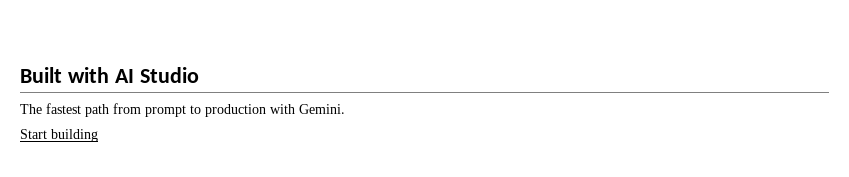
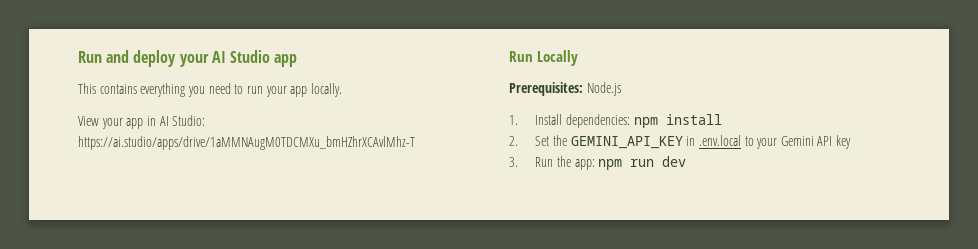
- Built with AI Studio
- The fastest path from prompt to production with Gemini.
- Start building
+ Run and deploy your AI Studio app
+ This contains everything you need to run your app locally.
+ View your app in AI Studio: https://ai.studio/apps/drive/1aMMNAugM0TDCMXu_bmHZhrXCAvlMhz-T
+ Run Locally
+ Prerequisites: Node.js
+ 1. Install dependencies: npm install
+ 2. Set the GEMINI_API_KEY in .env.local to your Gemini API key
+ 3. Run the app: npm run dev

